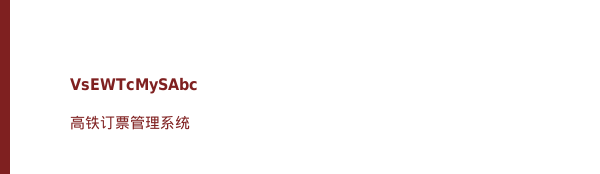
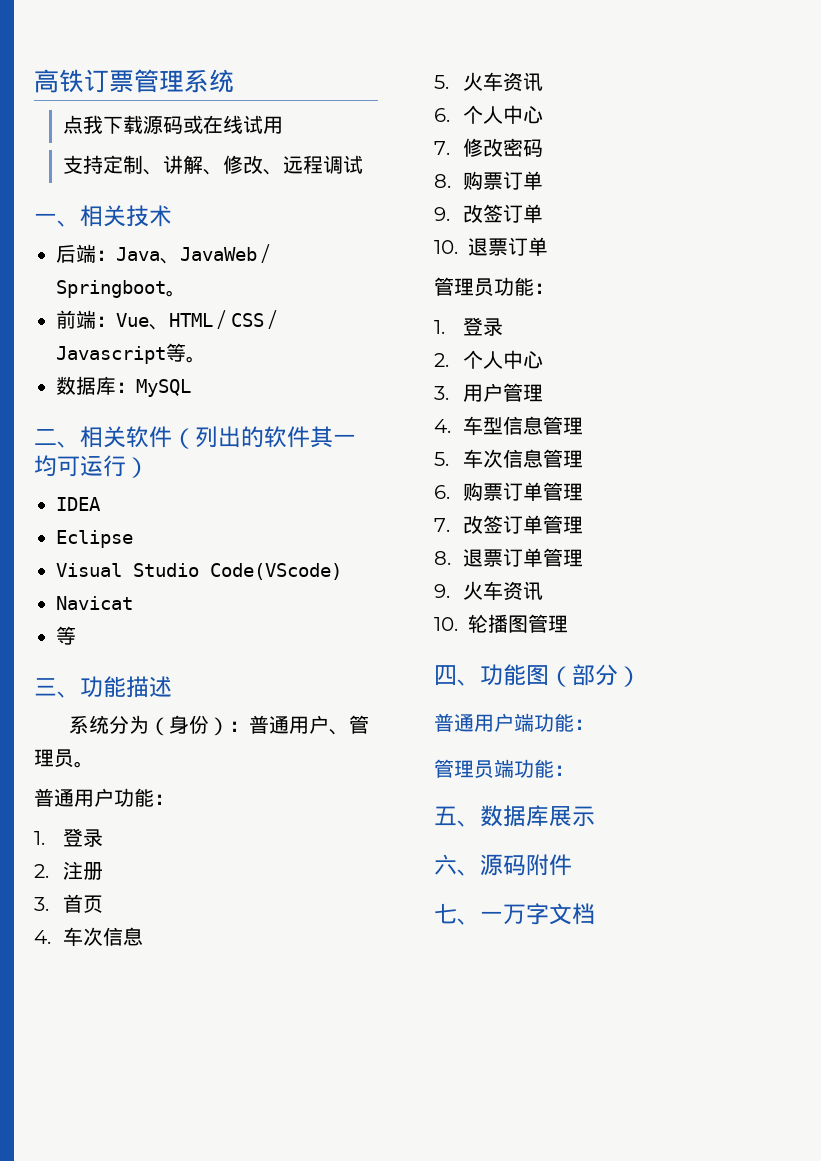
- VsEWTcMySAbc
+ 点我下载源码或在线试用
+ 支持定制、讲解、修改、远程调试
+ 一、相关技术
+ 后端：Java、JavaWeb / Springboot。
+ 前端：Vue、HTML / CSS / Javascript等。
+ 数据库：MySQL
+ 二、相关软件（列出的软件其一均可运行）
+ IDEA
+ Eclipse
+ Visual Studio Code(VScode)
+ Navicat
+ 等
+ 三、功能描述
+ 系统分为（身份）：普通用户、管理员。
+ 普通用户功能：
+ 1.登录
+ 2.注册
+ 3.首页
+ 4.车次信息
+ 5.火车资讯
+ 6.个人中心
+ 7.修改密码
+ 8.购票订单
+ 9.改签订单
+ 10.退票订单
+ 管理员功能：
+ 1.登录
+ 2.个人中心
+ 3.用户管理
+ 4.车型信息管理
+ 5.车次信息管理
+ 6.购票订单管理
+ 7.改签订单管理
+ 8.退票订单管理
+ 9.火车资讯
+ 10.轮播图管理
+ 四、功能图（部分）
+ 普通用户端功能：
+ 管理员端功能：
+ 五、数据库展示
+ 六、源码附件
+ 七、一万字文档

